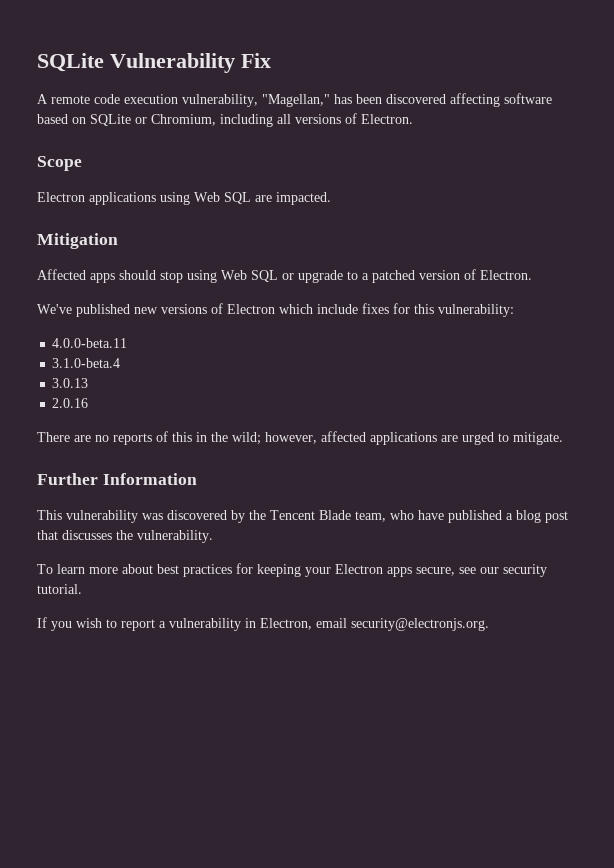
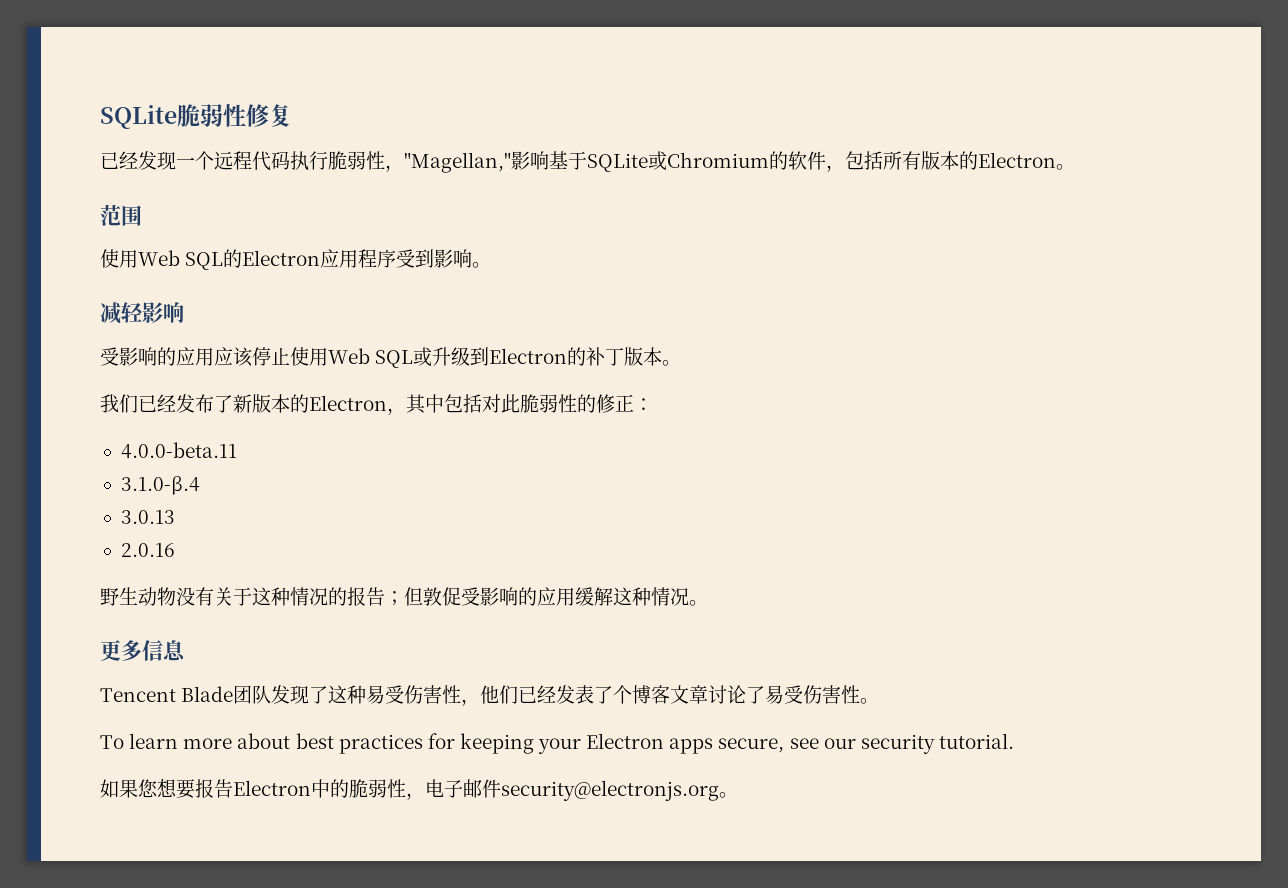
- SQLite Vulnerability Fix
- A remote code execution vulnerability, "Magellan," has been discovered affecting software based on SQLite or Chromium, including all versions of Electron.
- Scope
- Electron applications using Web SQL are impacted.
- Mitigation
- Affected apps should stop using Web SQL or upgrade to a patched version of Electron.
- We've published new versions of Electron which include fixes for this vulnerability:
+ SQLite脆弱性修复
+ 已经发现一个远程代码执行脆弱性，"Magellan,"影响基于SQLite或Chromium的软件，包括所有版本的Electron。
+ 范围
+ 使用Web SQL的Electron应用程序受到影响。
+ 减轻影响
+ 受影响的应用应该停止使用Web SQL或升级到Electron的补丁版本。
+ 我们已经发布了新版本的Electron，其中包括对此脆弱性的修正：
- 3.1.0-beta.4
+ 3.1.0-β.4
- There are no reports of this in the wild; however, affected applications are urged to mitigate.
- Further Information
- This vulnerability was discovered by the Tencent Blade team, who have published a blog post that discusses the vulnerability.
+ 野生动物没有关于这种情况的报告；但敦促受影响的应用缓解这种情况。
+ 更多信息
+ Tencent Blade团队发现了这种易受伤害性，他们已经发表了个博客文章讨论了易受伤害性。
- If you wish to report a vulnerability in Electron, email security@electronjs.org.
+ 如果您想要报告Electron中的脆弱性，电子邮件security@electronjs.org。

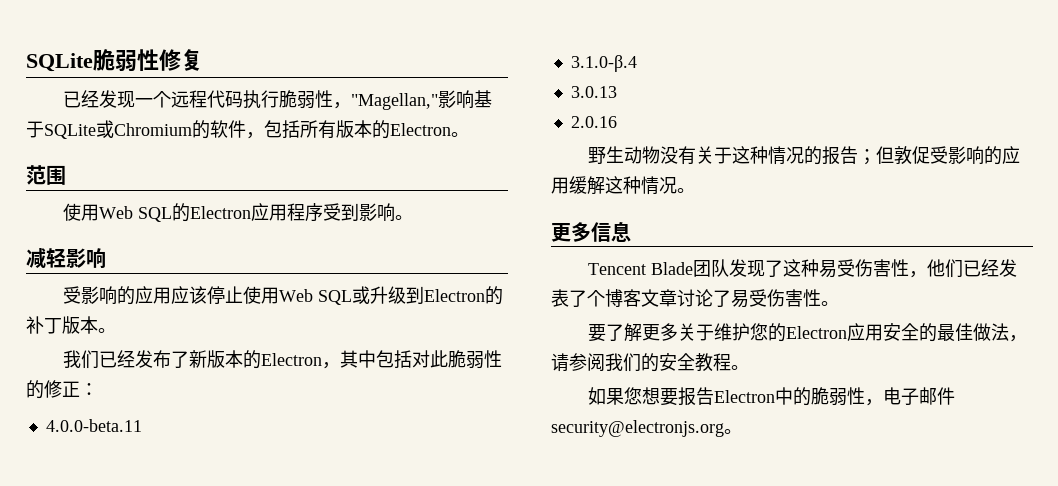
- To learn more about best practices for keeping your Electron apps secure, see our security tutorial.
+ 要了解更多关于维护您的Electron应用安全的最佳做法，请参阅我们的安全教程。

